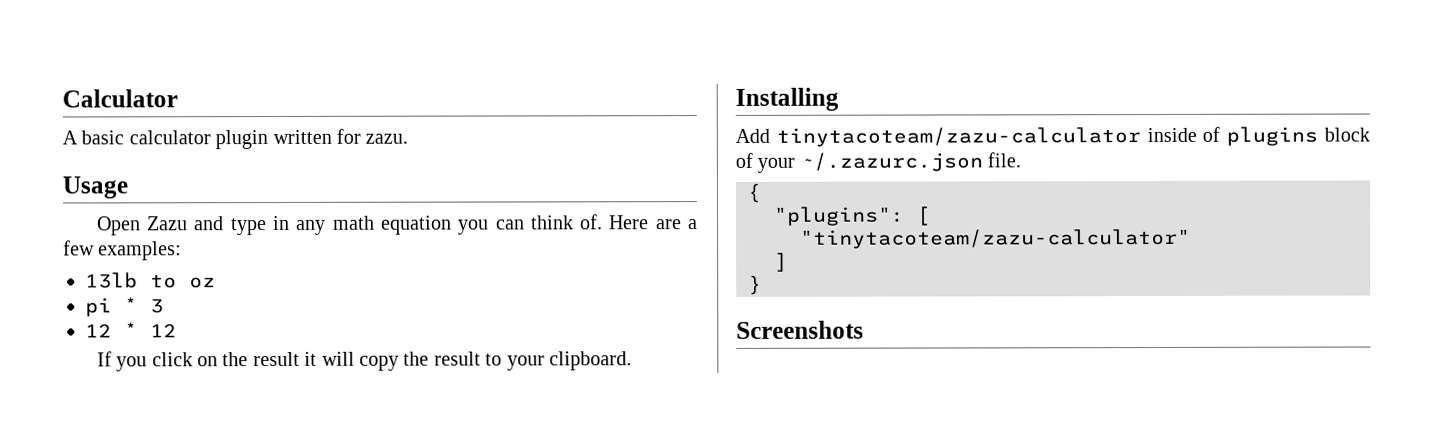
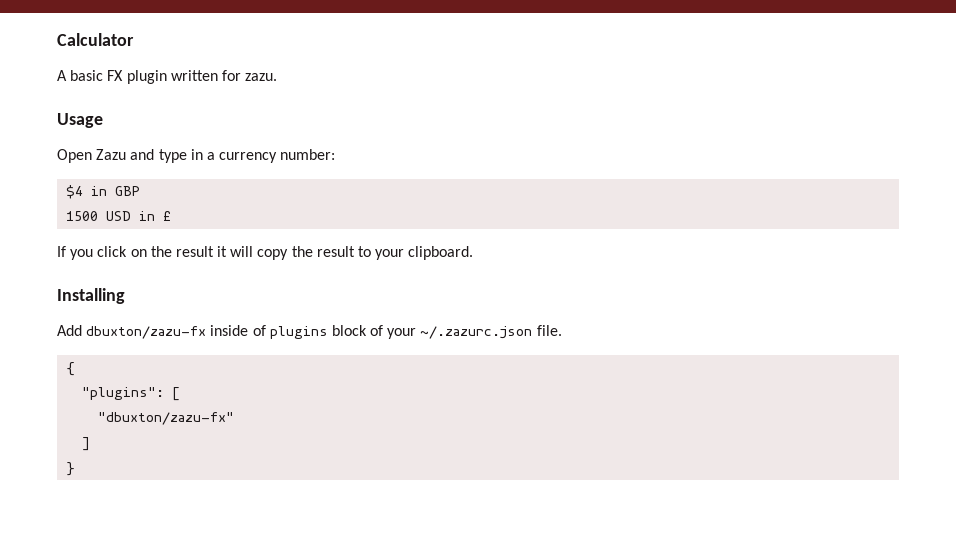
- A basic calculator plugin written for zazu.
+ A basic FX plugin written for zazu.
- Open Zazu and type in any math equation you can think of. Here are a few examples:
- 13lb to oz
- pi * 3
- 12 * 12
+ Open Zazu and type in a currency number:
+ $4 in GBP
+ 1500 USD in £
- Add tinytacoteam/zazu-calculator inside of plugins block of your ~/.zazurc.json file.
+ Add dbuxton/zazu-fx inside of plugins block of your ~/.zazurc.json file.
- "tinytacoteam/zazu-calculator"
+ "dbuxton/zazu-fx"
- Screenshots

